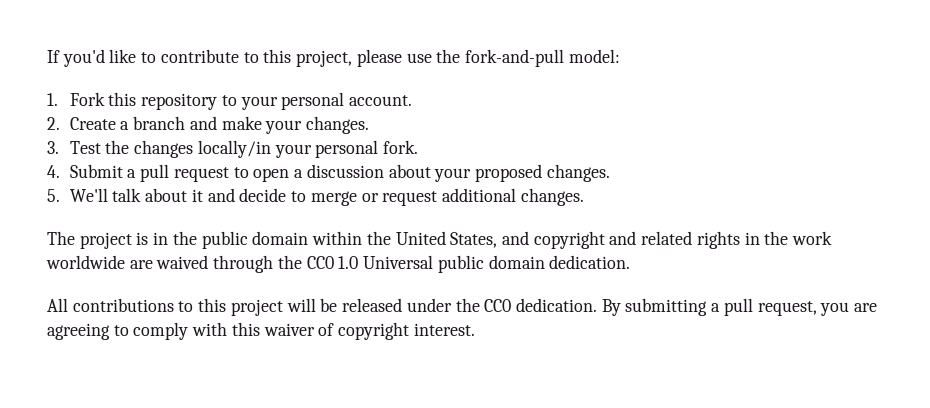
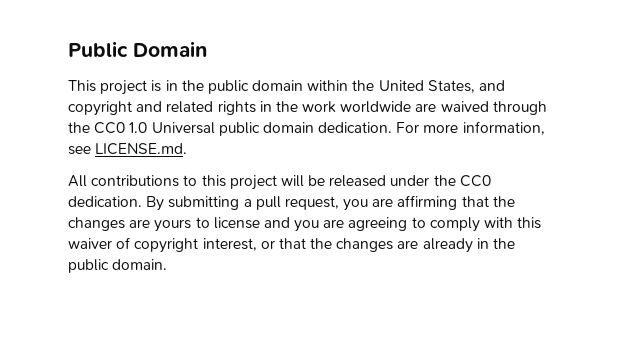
- If you'd like to contribute to this project, please use the fork-and-pull model:
- 1. Fork this repository to your personal account.
- 2. Create a branch and make your changes.
- 3. Test the changes locally/in your personal fork.
- 4. Submit a pull request to open a discussion about your proposed changes.
- 5. We'll talk about it and decide to merge or request additional changes.
- The project is in the public domain within the United States, and copyright and related rights in the work worldwide are waived through the CC0 1.0 Universal public domain dedication.
+ Public Domain
+ This project is in the public domain within the United States, and copyright and related rights in the work worldwide are waived through the CC0 1.0 Universal public domain dedication. For more information, see LICENSE.md.
- By submitting a pull request, you are agreeing to comply with this waiver of copyright interest.
+ By submitting a pull request, you are affirming that the changes are yours to license and you are agreeing to comply with this waiver of copyright interest, or that the changes are already in the public domain.

